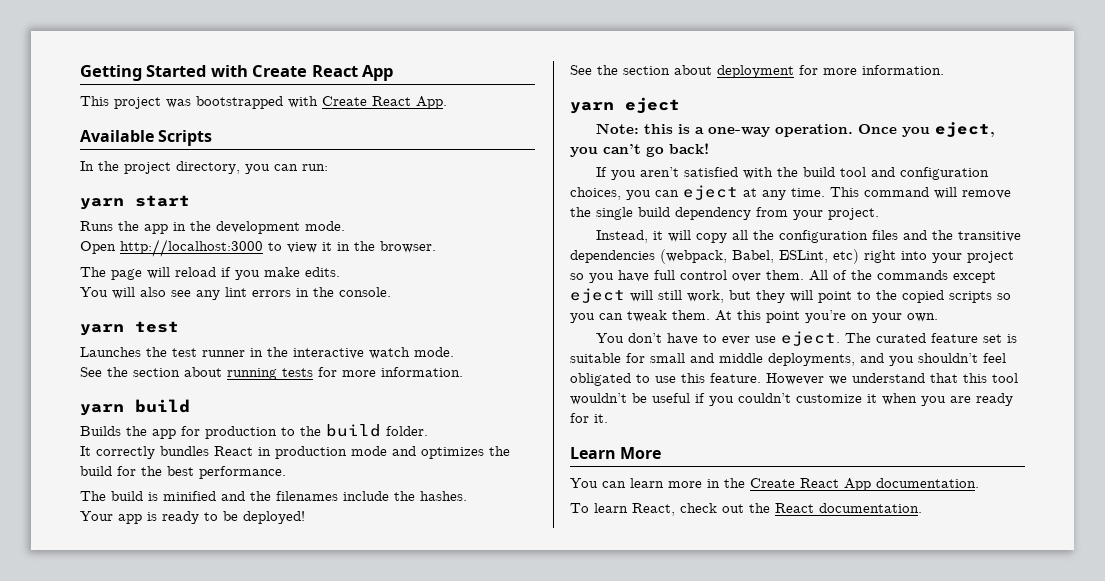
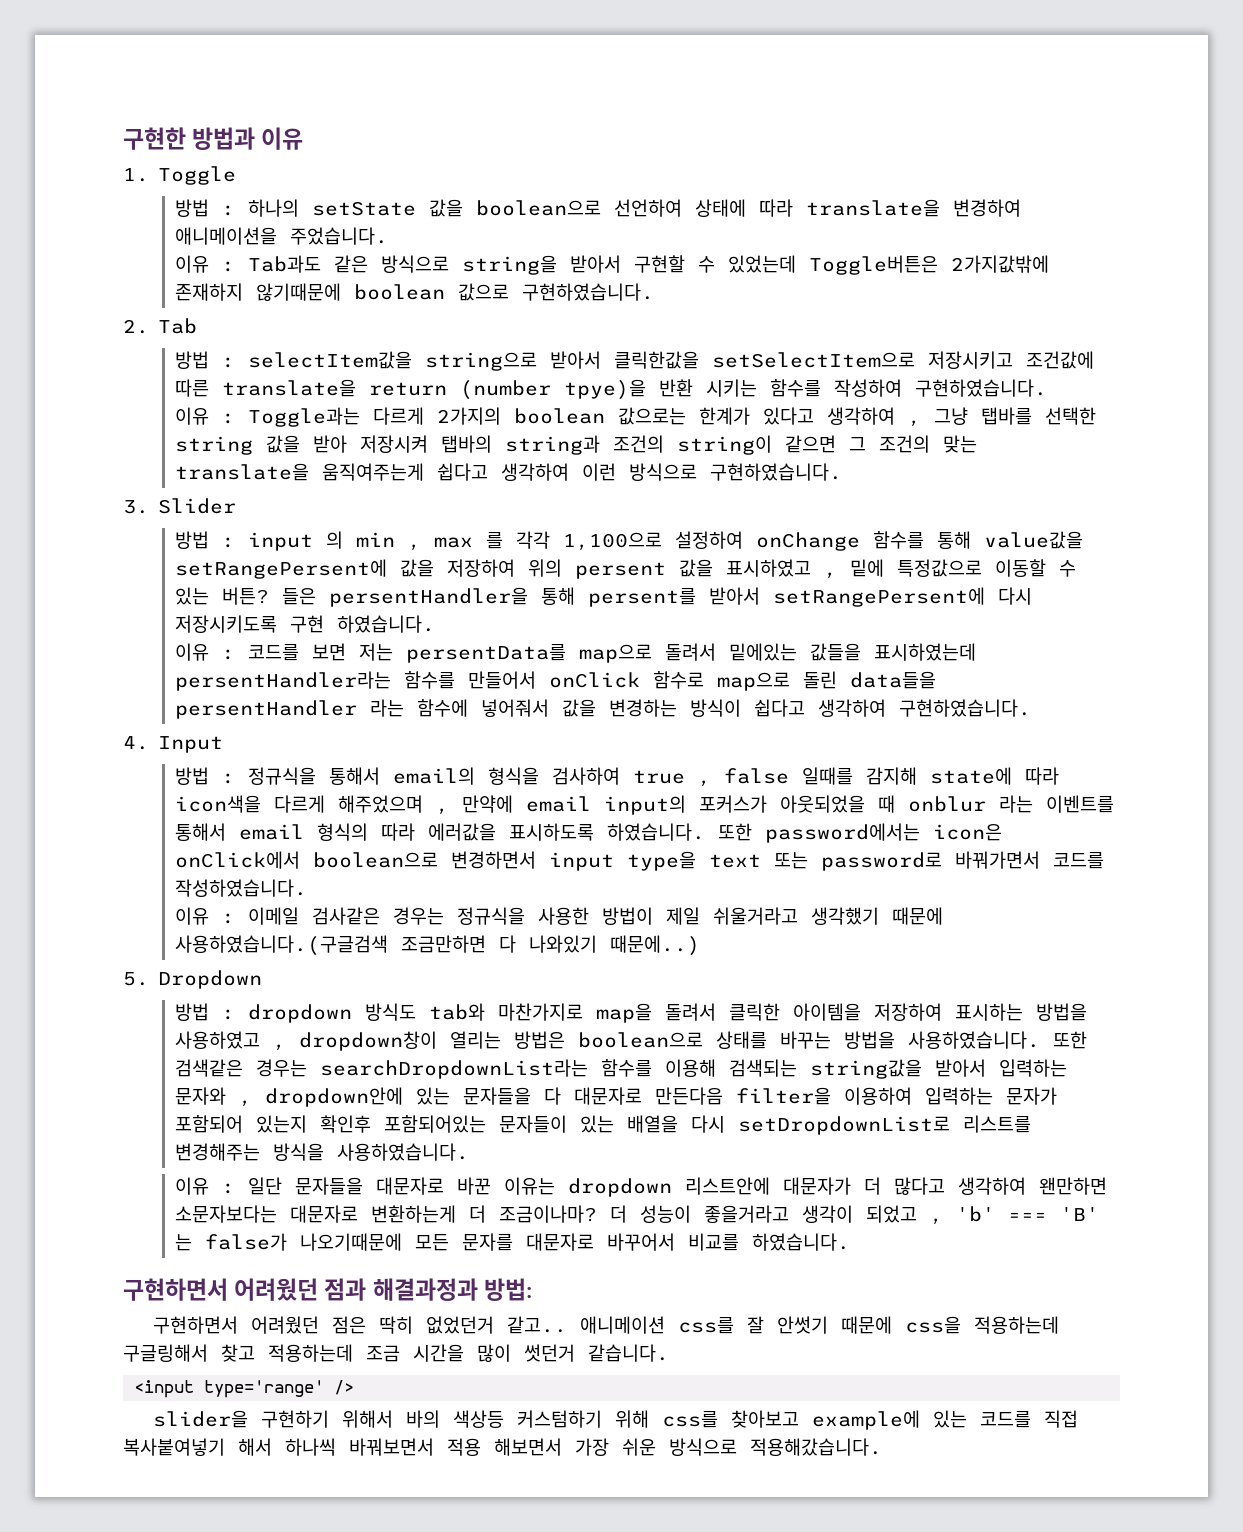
- Getting Started with Create React App
- This project was bootstrapped with Create React App.
- Available Scripts
- In the project directory, you can run:
- yarn start
- Runs the app in the development mode.
- Open http://localhost:3000 to view it in the browser.
- The page will reload if you make edits.
- You will also see any lint errors in the console.
- yarn test
- Launches the test runner in the interactive watch mode.
- See the section about running tests for more information.
- yarn build
- Builds the app for production to the build folder.
- It correctly bundles React in production mode and optimizes the build for the best performance.
- The build is minified and the filenames include the hashes.
- Your app is ready to be deployed!
- See the section about deployment for more information.
- yarn eject
- Note: this is a one-way operation. Once you eject, you can’t go back!
- If you aren’t satisfied with the build tool and configuration choices, you can eject at any time. This command will remove the single build dependency from your project.
- Instead, it will copy all the configuration files and the transitive dependencies (webpack, Babel, ESLint, etc) right into your project so you have full control over them. All of the commands except eject will still work, but they will point to the copied scripts so you can tweak them. At this point you’re on your own.
- You don’t have to ever use eject. The curated feature set is suitable for small and middle deployments, and you shouldn’t feel obligated to use this feature. However we understand that this tool wouldn’t be useful if you couldn’t customize it when you are ready for it.
- Learn More
- You can learn more in the Create React App documentation.
- To learn React, check out the React documentation.
+ 구현한 방법과 이유
+ 1. Toggle
+ 방법 : 하나의 setState 값을 boolean으로 선언하여 상태에 따라 translate을 변경하여 애니메이션을 주었습니다.
+ 이유 : Tab과도 같은 방식으로 string을 받아서 구현할 수 있었는데 Toggle버튼은 2가지값밖에 존재하지 않기때문에 boolean 값으로 구현하였습니다.
+ 2. Tab
+ 방법 : selectItem값을 string으로 받아서 클릭한값을 setSelectItem으로 저장시키고 조건값에 따른 translate을 return (number tpye)을 반환 시키는 함수를 작성하여 구현하였습니다.
+ 이유 : Toggle과는 다르게 2가지의 boolean 값으로는 한계가 있다고 생각하여 , 그냥 탭바를 선택한 string 값을 받아 저장시켜 탭바의 string과 조건의 string이 같으면 그 조건의 맞는 translate을 움직여주는게 쉽다고 생각하여 이런 방식으로 구현하였습니다.
+ 3. Slider
+ 방법 : input 의 min , max 를 각각 1,100으로 설정하여 onChange 함수를 통해 value값을 setRangePersent에 값을 저장하여 위의 persent 값을 표시하였고 , 밑에 특정값으로 이동할 수 있는 버튼? 들은 persentHandler을 통해 persent를 받아서 setRangePersent에 다시 저장시키도록 구현 하였습니다.
+ 이유 : 코드를 보면 저는 persentData를 map으로 돌려서 밑에있는 값들을 표시하였는데 persentHandler라는 함수를 만들어서 onClick 함수로 map으로 돌린 data들을 persentHandler 라는 함수에 넣어줘서 값을 변경하는 방식이 쉽다고 생각하여 구현하였습니다.
+ 4. Input
+ 방법 : 정규식을 통해서 email의 형식을 검사하여 true , false 일때를 감지해 state에 따라 icon색을 다르게 해주었으며 , 만약에 email input의 포커스가 아웃되었을 때 onblur 라는 이벤트를 통해서 email 형식의 따라 에러값을 표시하도록 하였습니다. 또한 password에서는 icon은 onClick에서 boolean으로 변경하면서 input type을 text 또는 password로 바꿔가면서 코드를 작성하였습니다.
+ 이유 : 이메일 검사같은 경우는 정규식을 사용한 방법이 제일 쉬울거라고 생각했기 때문에 사용하였습니다.(구글검색 조금만하면 다 나와있기 때문에..)
+ 5. Dropdown
+ 방법 : dropdown 방식도 tab와 마찬가지로 map을 돌려서 클릭한 아이템을 저장하여 표시하는 방법을 사용하였고 , dropdown창이 열리는 방법은 boolean으로 상태를 바꾸는 방법을 사용하였습니다. 또한 검색같은 경우는 searchDropdownList라는 함수를 이용해 검색되는 string값을 받아서 입력하는 문자와 , dropdown안에 있는 문자들을 다 대문자로 만든다음 filter을 이용하여 입력하는 문자가 포함되어 있는지 확인후 포함되어있는 문자들이 있는 배열을 다시 setDropdownList로 리스트를 변경해주는 방식을 사용하였습니다.
+ 이유 : 일단 문자들을 대문자로 바꾼 이유는 dropdown 리스트안에 대문자가 더 많다고 생각하여 왠만하면 소문자보다는 대문자로 변환하는게 더 조금이나마? 더 성능이 좋을거라고 생각이 되었고 , 'b' === 'B' 는 false가 나오기때문에 모든 문자를 대문자로 바꾸어서 비교를 하였습니다.
+ 구현하면서 어려웠던 점과 해결과정과 방법:
+ 구현하면서 어려웠던 점은 딱히 없었던거 같고.. 애니메이션 css를 잘 안썻기 때문에 css을 적용하는데 구글링해서 찾고 적용하는데 조금 시간을 많이 썻던거 같습니다.
+ <input type='range' />
+ slider을 구현하기 위해서 바의 색상등 커스텀하기 위해 css를 찾아보고 example에 있는 코드를 직접 복사붙여넣기 해서 하나씩 바꿔보면서 적용 해보면서 가장 쉬운 방식으로 적용해갔습니다.

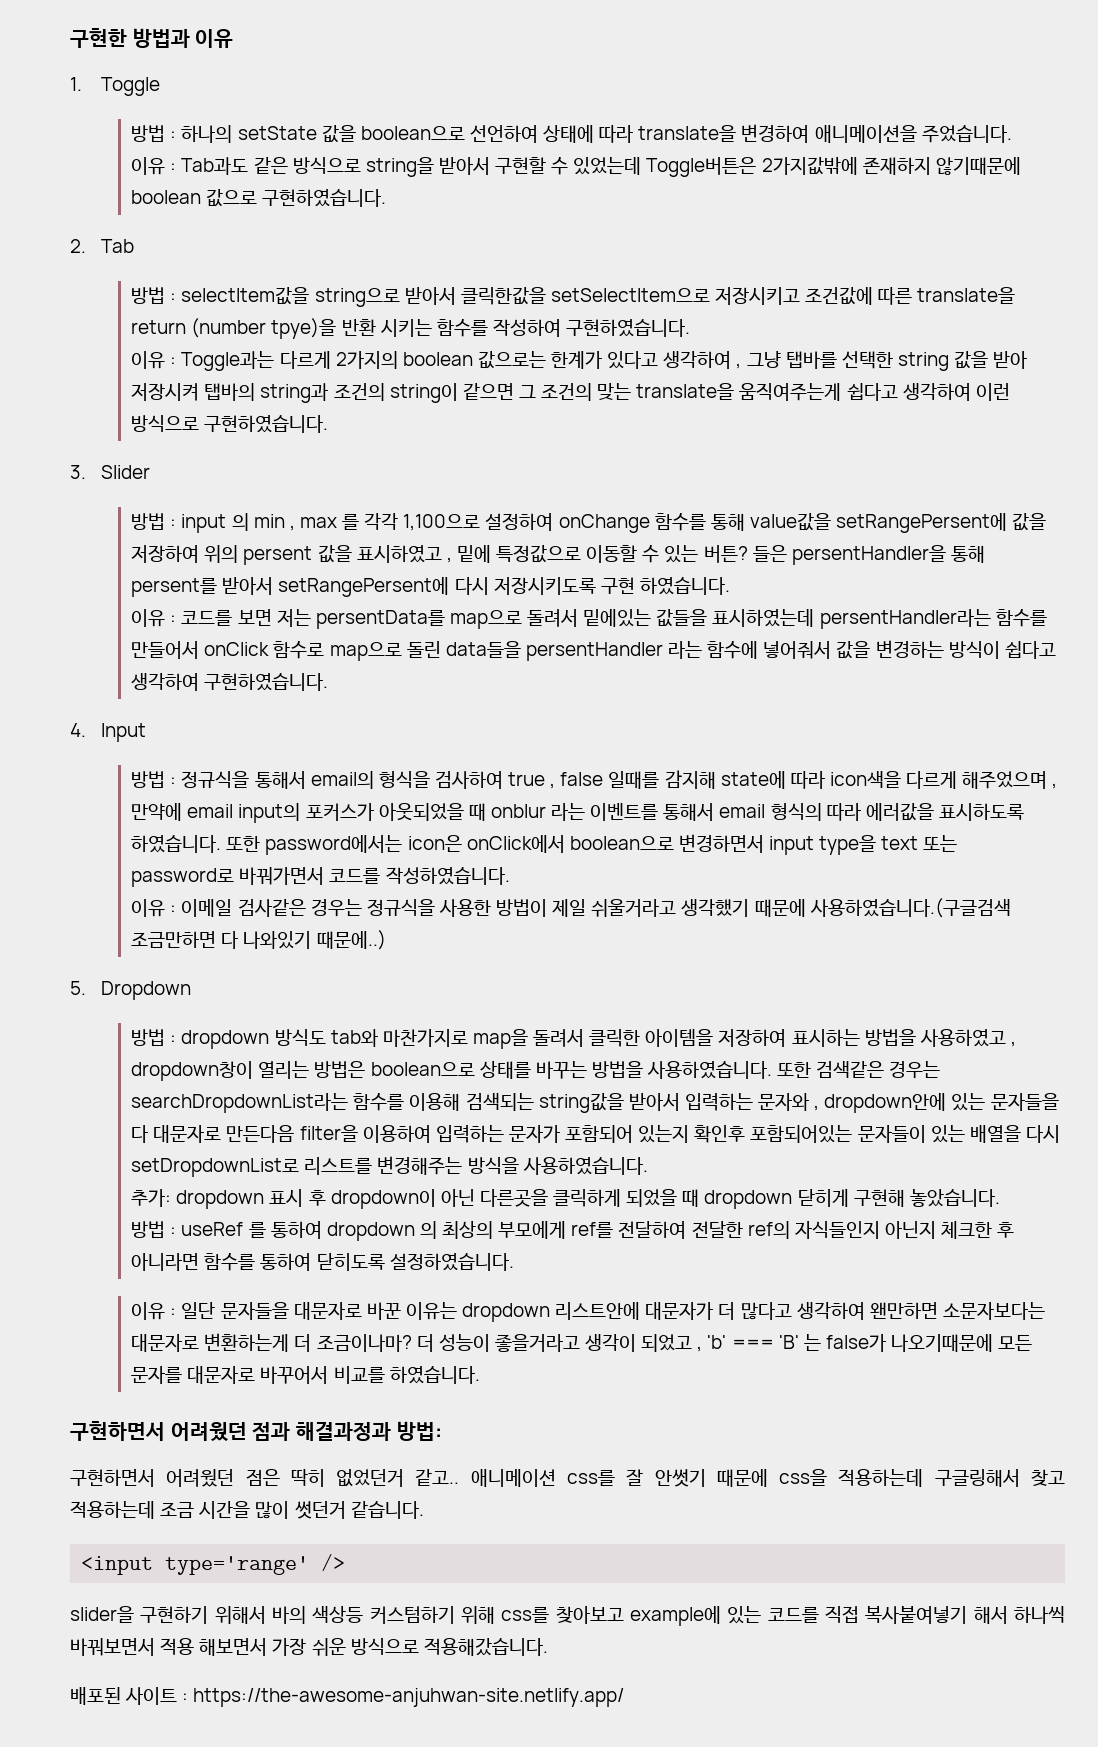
+ 추가: dropdown 표시 후 dropdown이 아닌 다른곳을 클릭하게 되었을 때 dropdown 닫히게 구현해 놓았습니다.
+ 방법 : useRef 를 통하여 dropdown 의 최상의 부모에게 ref를 전달하여 전달한 ref의 자식들인지 아닌지 체크한 후 아니라면 함수를 통하여 닫히도록 설정하였습니다.
+ 배포된 사이트 : https://the-awesome-anjuhwan-site.netlify.app/

